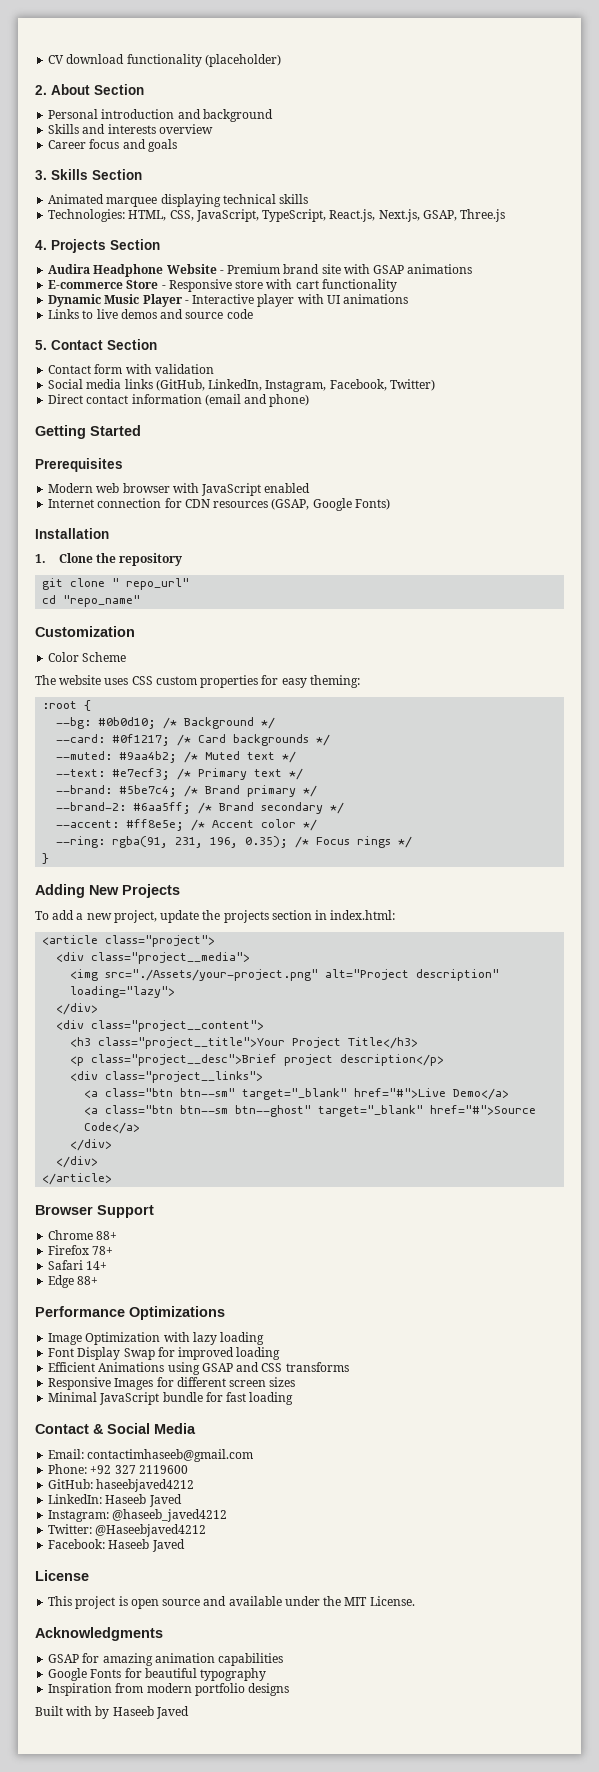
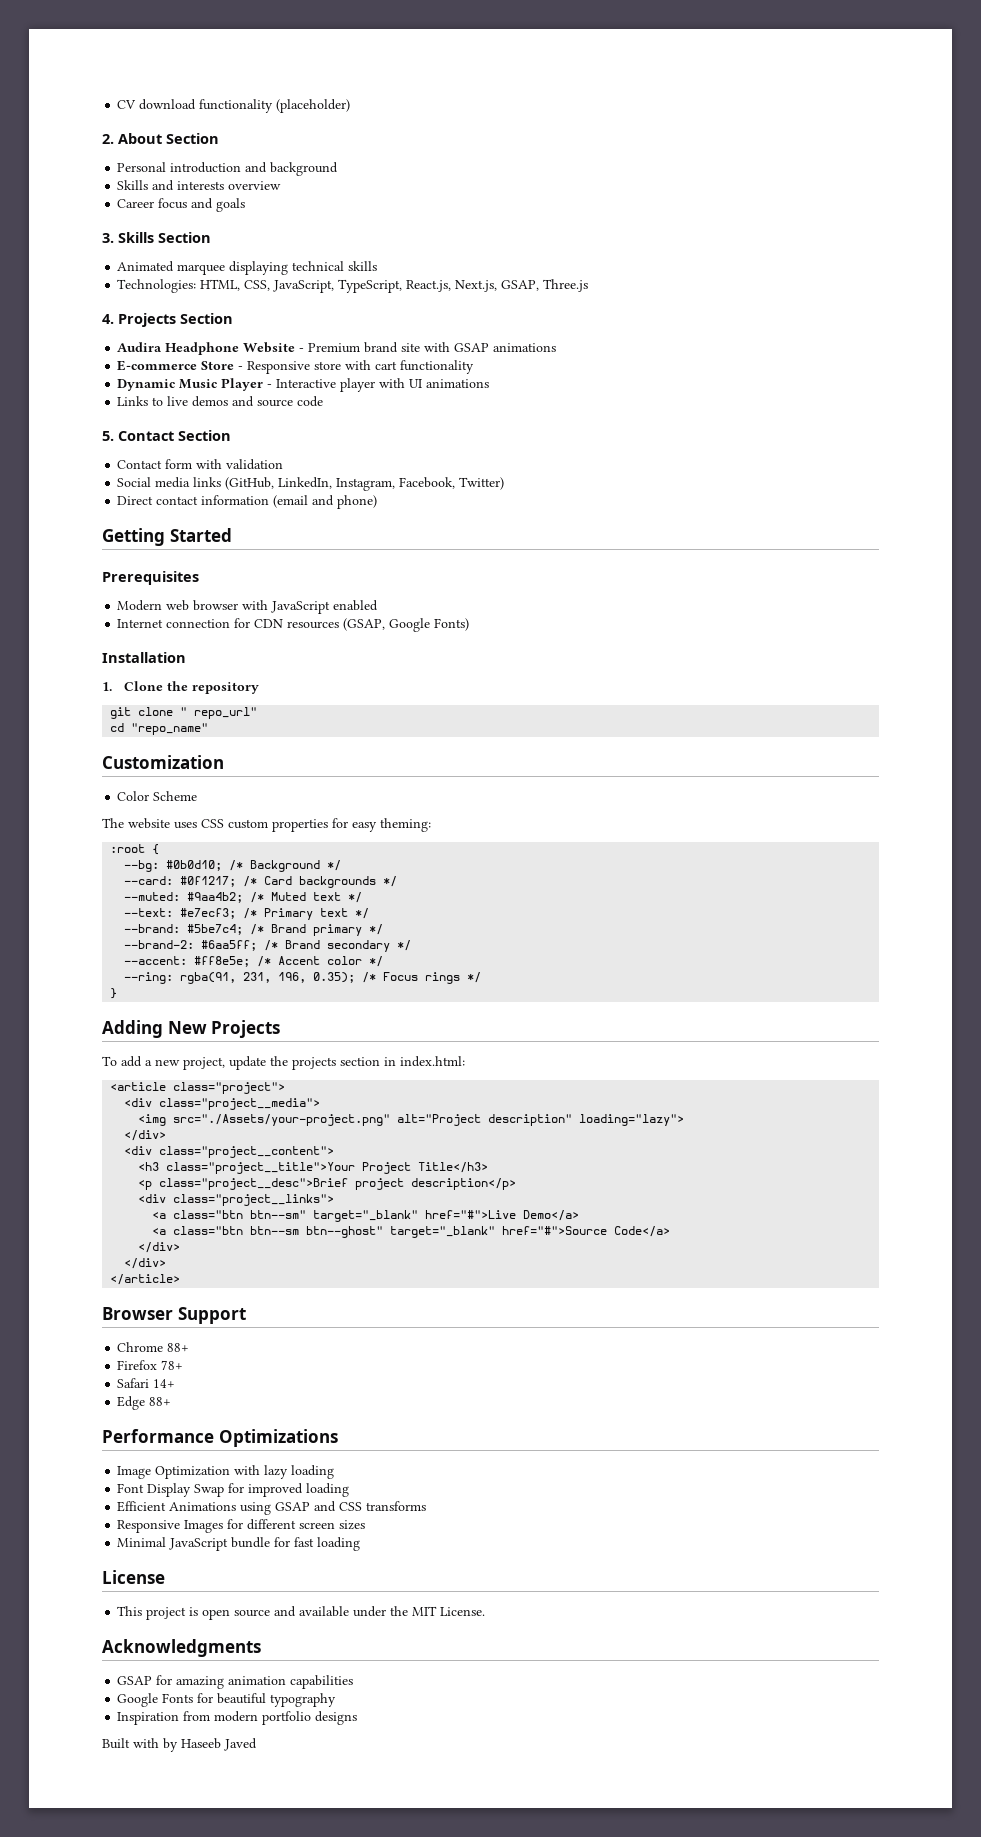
- Contact & Social Media
- Email: contactimhaseeb@gmail.com
- Phone: +92 327 2119600
- GitHub: haseebjaved4212
- LinkedIn: Haseeb Javed
- Instagram: @haseeb_javed4212
- Twitter: @Haseebjaved4212
- Facebook: Haseeb Javed

